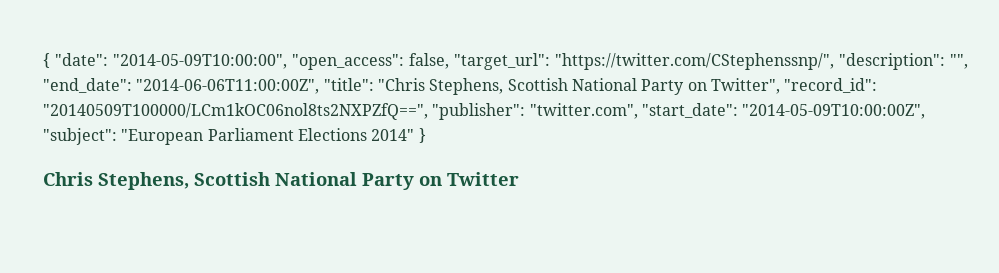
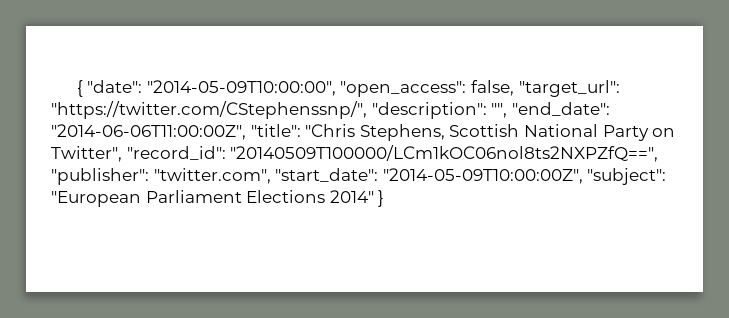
- Chris Stephens, Scottish National Party on Twitter

